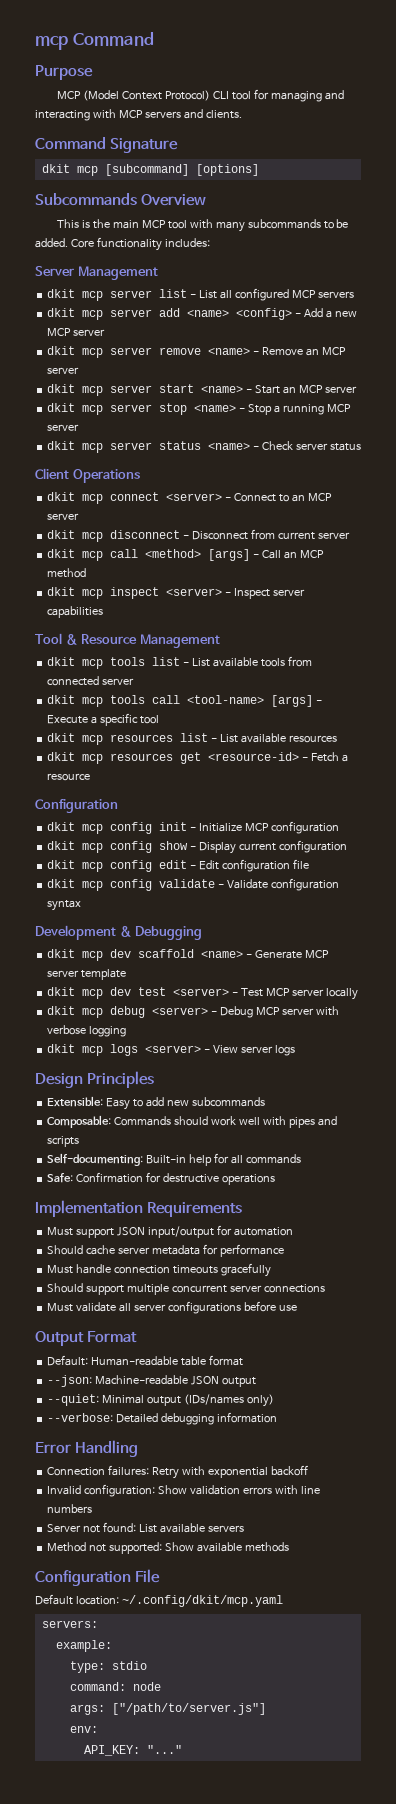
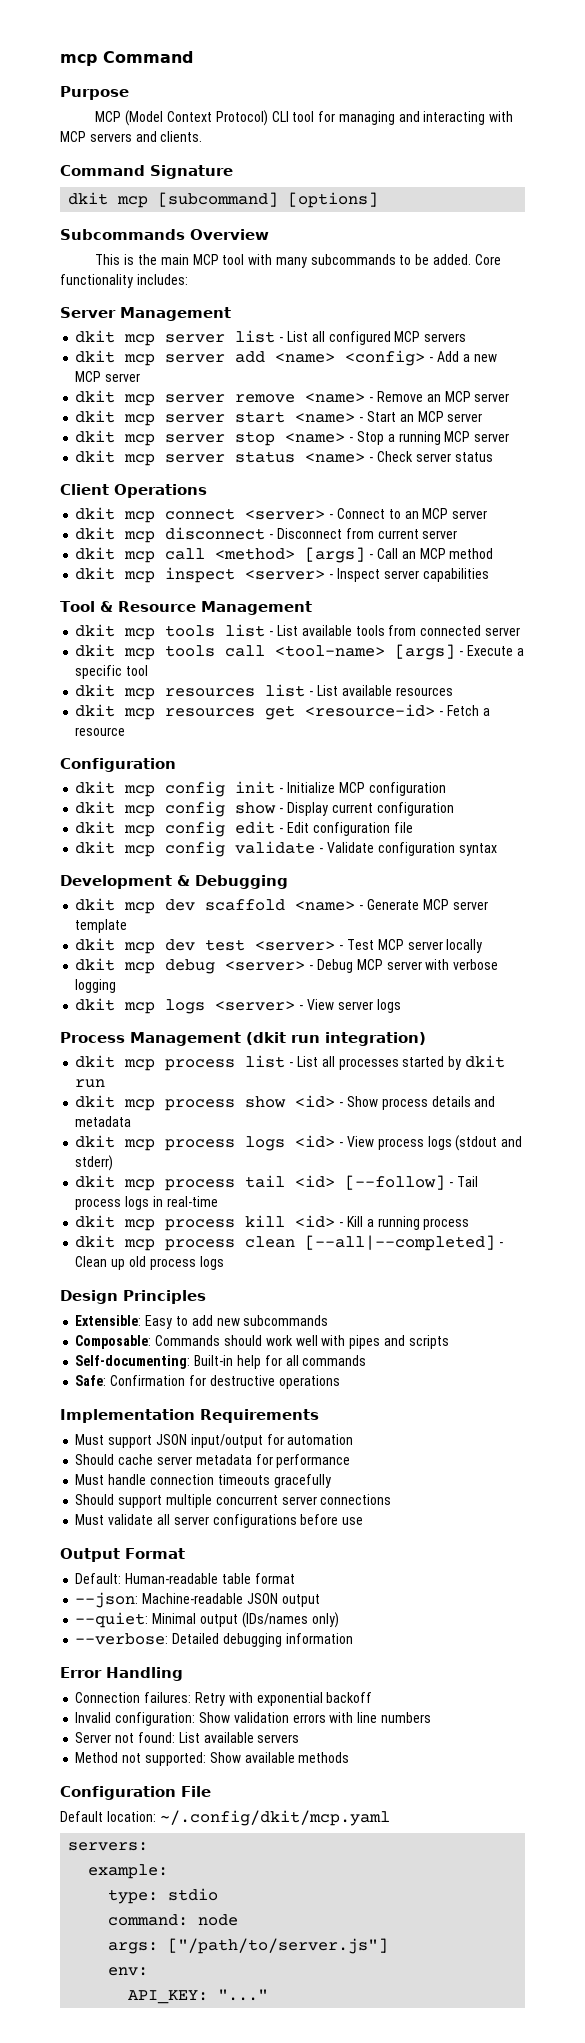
+ Process Management (dkit run integration)
+ dkit mcp process list - List all processes started by dkit run
+ dkit mcp process show <id> - Show process details and metadata
+ dkit mcp process logs <id> - View process logs (stdout and stderr)
+ dkit mcp process tail <id> [--follow] - Tail process logs in real-time
+ dkit mcp process kill <id> - Kill a running process
+ dkit mcp process clean [--all|--completed] - Clean up old process logs

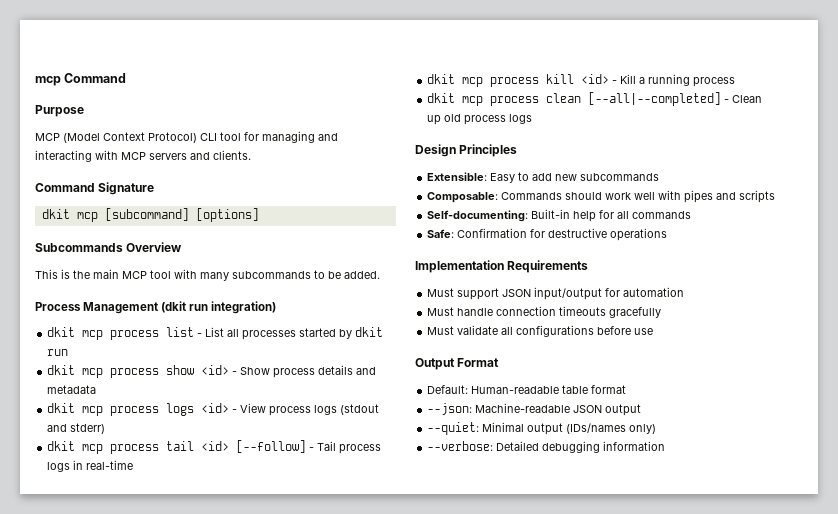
- Core functionality includes:
- Server Management
- dkit mcp server list - List all configured MCP servers
- dkit mcp server add <name> <config> - Add a new MCP server
- dkit mcp server remove <name> - Remove an MCP server
- dkit mcp server start <name> - Start an MCP server
- dkit mcp server stop <name> - Stop a running MCP server
- dkit mcp server status <name> - Check server status
- Client Operations
- dkit mcp connect <server> - Connect to an MCP server
- dkit mcp disconnect - Disconnect from current server
- dkit mcp call <method> [args] - Call an MCP method
- dkit mcp inspect <server> - Inspect server capabilities
- Tool & Resource Management
- dkit mcp tools list - List available tools from connected server
- dkit mcp tools call <tool-name> [args] - Execute a specific tool
- dkit mcp resources list - List available resources
- dkit mcp resources get <resource-id> - Fetch a resource
- Configuration
- dkit mcp config init - Initialize MCP configuration
- dkit mcp config show - Display current configuration
- dkit mcp config edit - Edit configuration file
- dkit mcp config validate - Validate configuration syntax
- Development & Debugging
- dkit mcp dev scaffold <name> - Generate MCP server template
- dkit mcp dev test <server> - Test MCP server locally
- dkit mcp debug <server> - Debug MCP server with verbose logging
- dkit mcp logs <server> - View server logs
- Should cache server metadata for performance
- Should support multiple concurrent server connections
- Must validate all server configurations before use
+ Must validate all configurations before use
- Error Handling
- Connection failures: Retry with exponential backoff
- Invalid configuration: Show validation errors with line numbers
- Server not found: List available servers
- Method not supported: Show available methods
- Configuration File
- Default location: ~/.config/dkit/mcp.yaml
- servers:
- example:
- type: stdio
- command: node
- args: ["/path/to/server.js"]
- env:
- API_KEY: "..."

